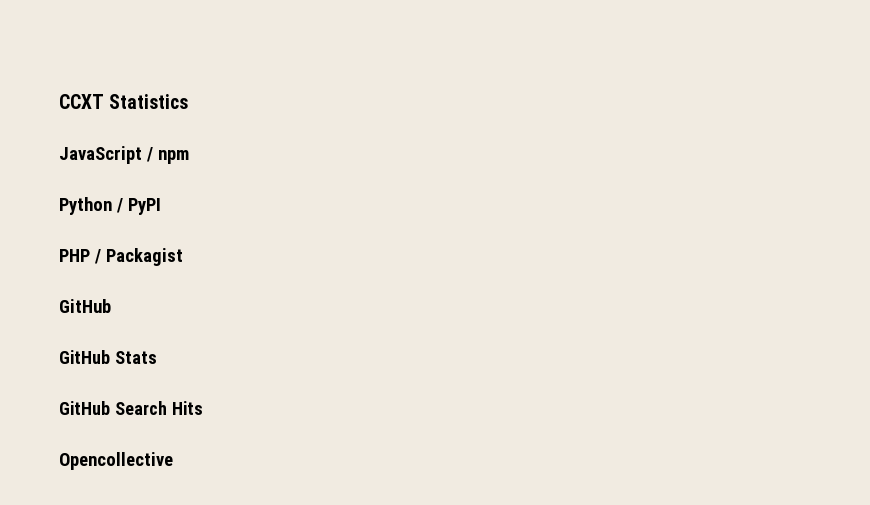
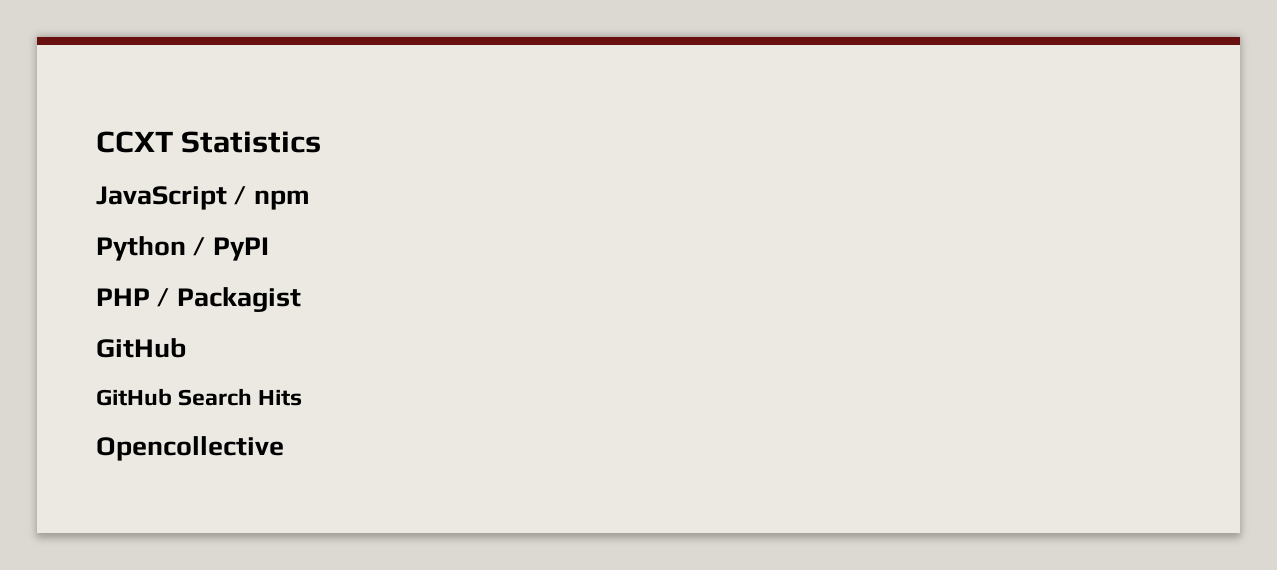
- GitHub Stats

